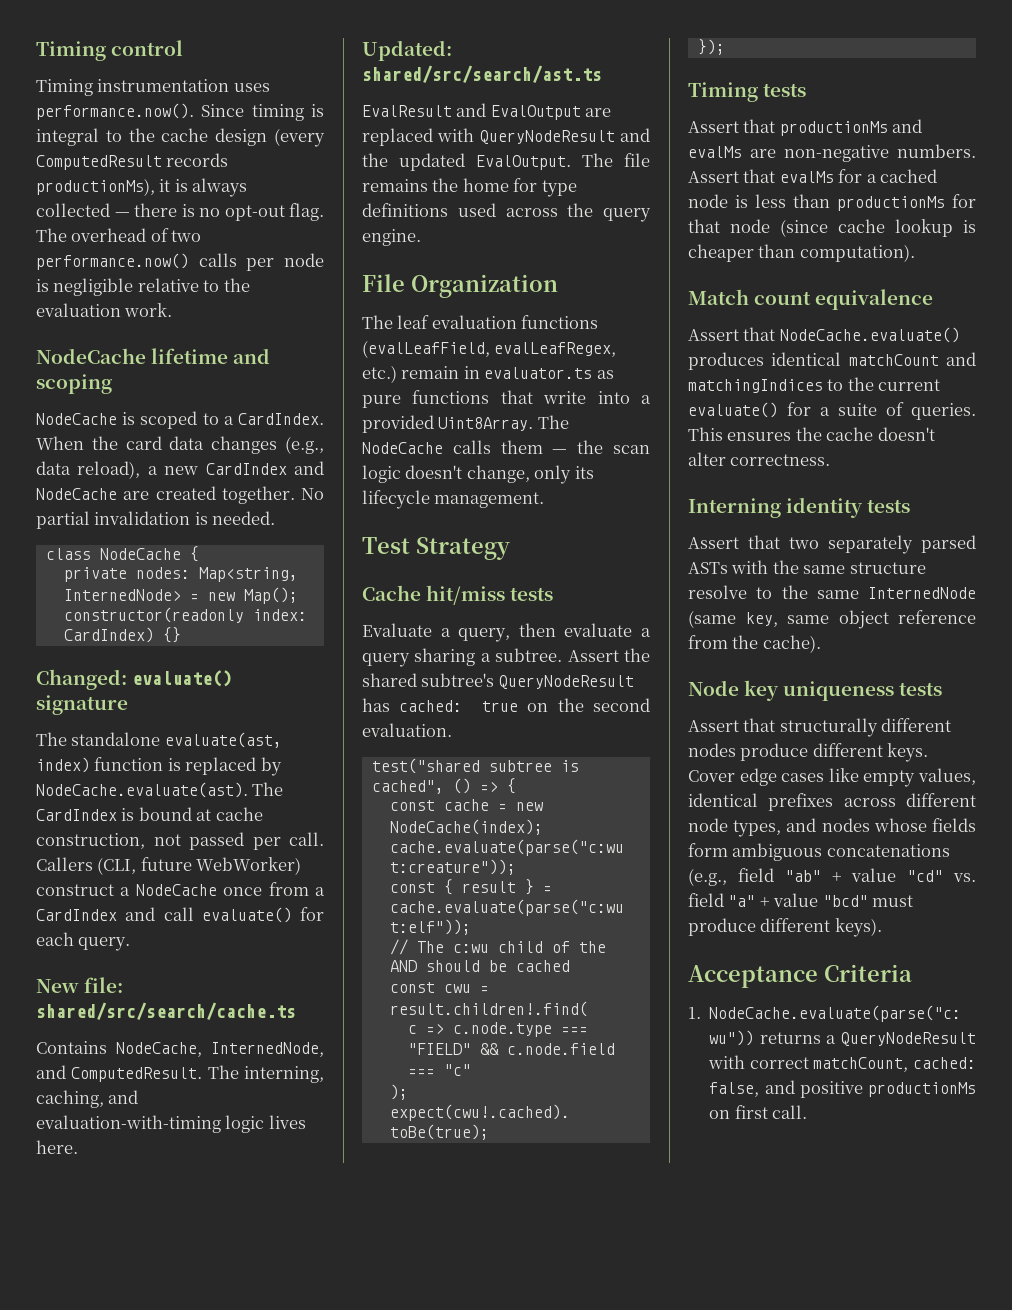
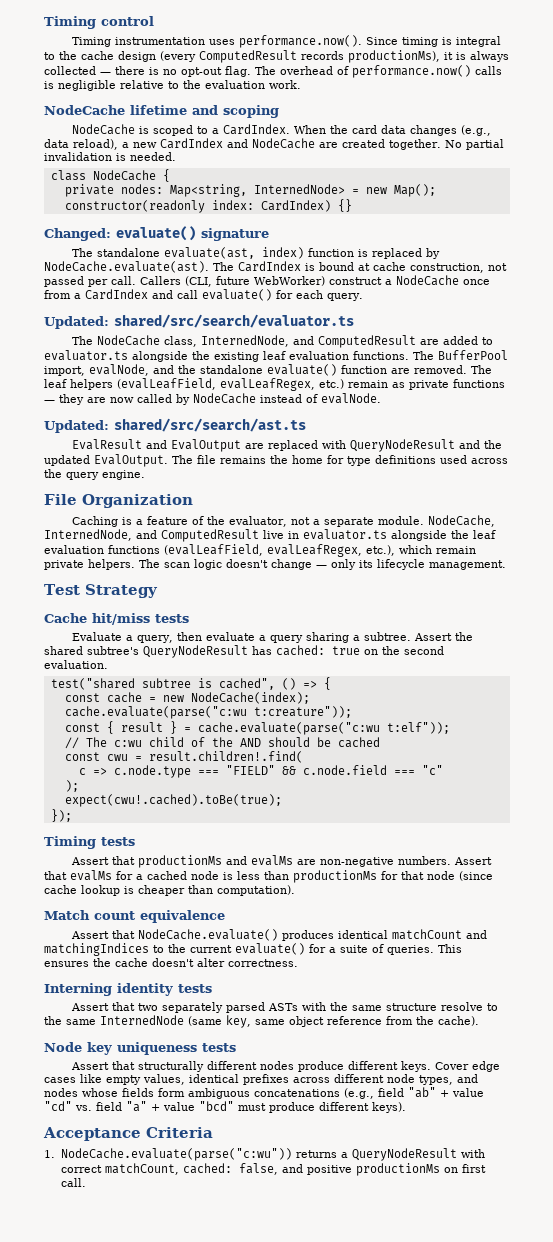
- The overhead of two performance.now() calls per node is negligible relative to the evaluation work.
+ The overhead of performance.now() calls is negligible relative to the evaluation work.
- New file: shared/src/search/cache.ts
- Contains NodeCache, InternedNode, and ComputedResult. The interning, caching, and evaluation-with-timing logic lives here.
+ Updated: shared/src/search/evaluator.ts
+ The NodeCache class, InternedNode, and ComputedResult are added to evaluator.ts alongside the existing leaf evaluation functions. The BufferPool import, evalNode, and the standalone evaluate() function are removed. The leaf helpers (evalLeafField, evalLeafRegex, etc.) remain as private functions — they are now called by NodeCache instead of evalNode.
- The leaf evaluation functions (evalLeafField, evalLeafRegex, etc.) remain in evaluator.ts as pure functions that write into a provided Uint8Array. The NodeCache calls them — the scan logic doesn't change, only its lifecycle management.
+ Caching is a feature of the evaluator, not a separate module. NodeCache, InternedNode, and ComputedResult live in evaluator.ts alongside the leaf evaluation functions (evalLeafField, evalLeafRegex, etc.), which remain private helpers. The scan logic doesn't change — only its lifecycle management.

